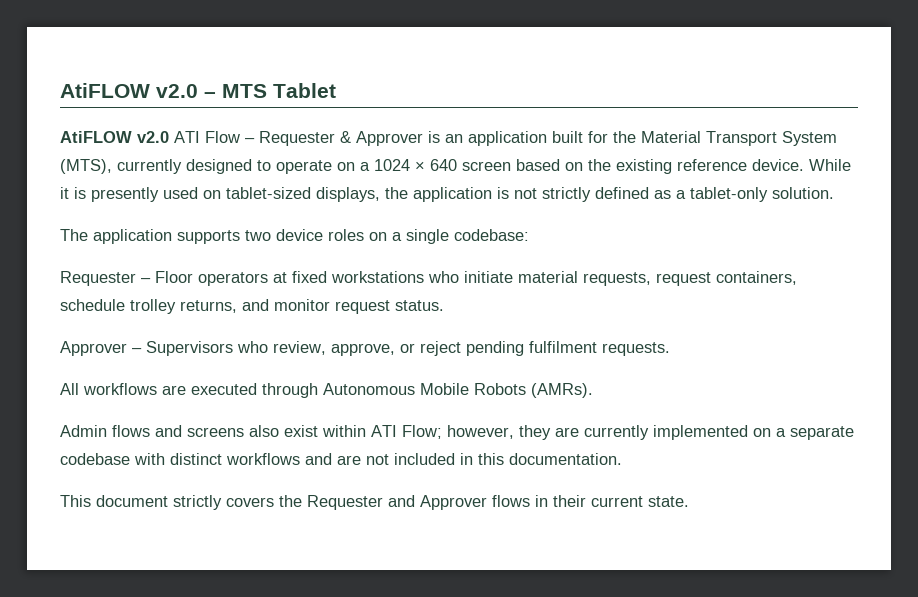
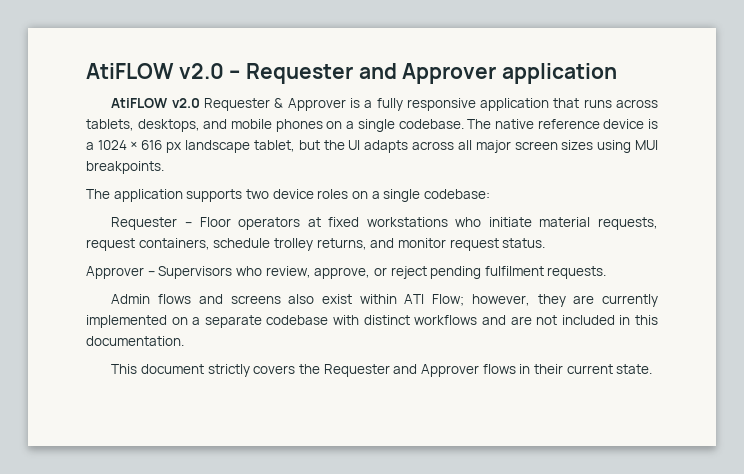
- AtiFLOW v2.0 – MTS Tablet
- AtiFLOW v2.0 ATI Flow – Requester & Approver is an application built for the Material Transport System (MTS), currently designed to operate on a 1024 × 640 screen based on the existing reference device. While it is presently used on tablet-sized displays, the application is not strictly defined as a tablet-only solution.
+ AtiFLOW v2.0 – Requester and Approver application
+ AtiFLOW v2.0 Requester & Approver is a fully responsive application that runs across tablets, desktops, and mobile phones on a single codebase. The native reference device is a 1024 × 616 px landscape tablet, but the UI adapts across all major screen sizes using MUI breakpoints.
- All workflows are executed through Autonomous Mobile Robots (AMRs).

